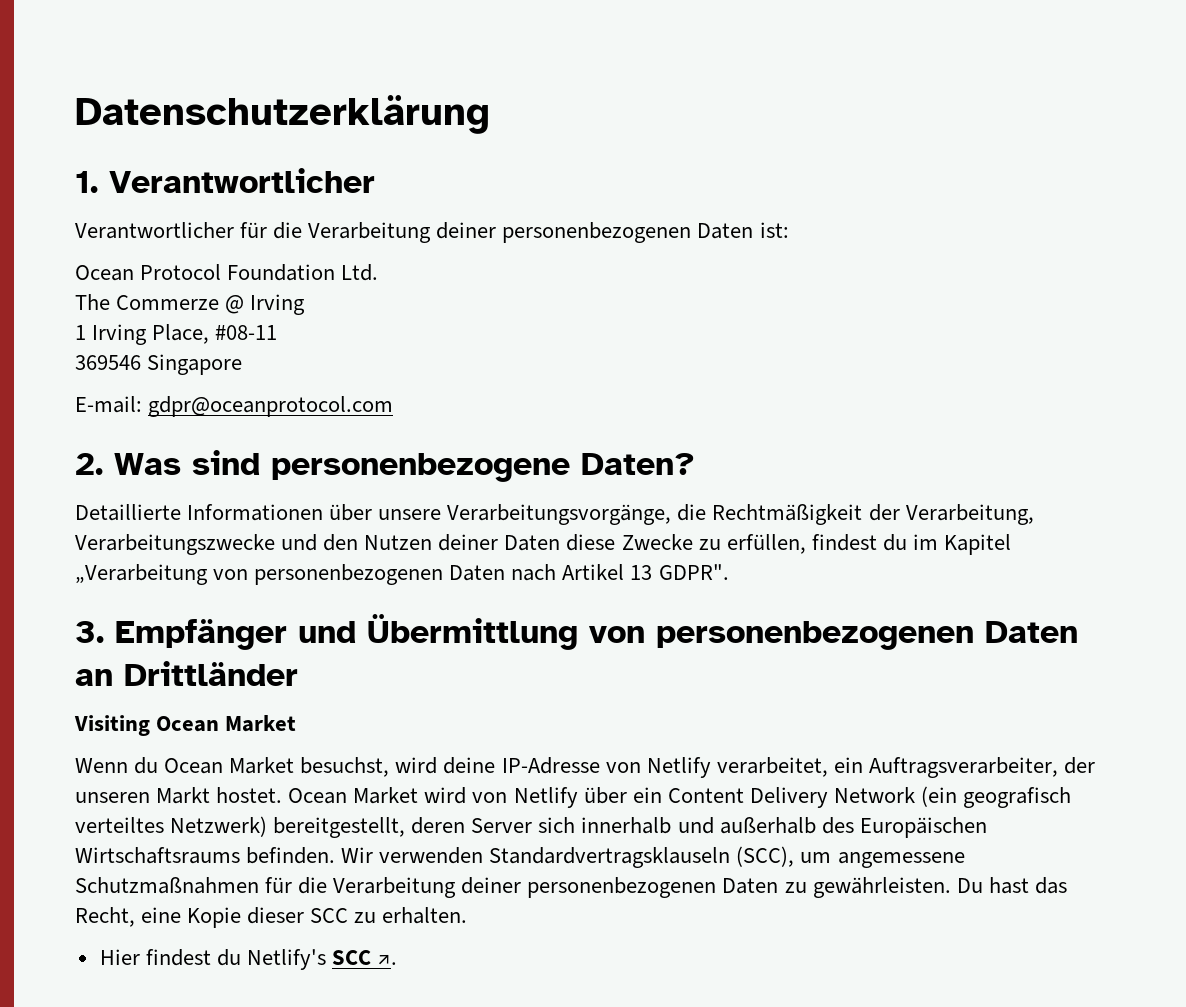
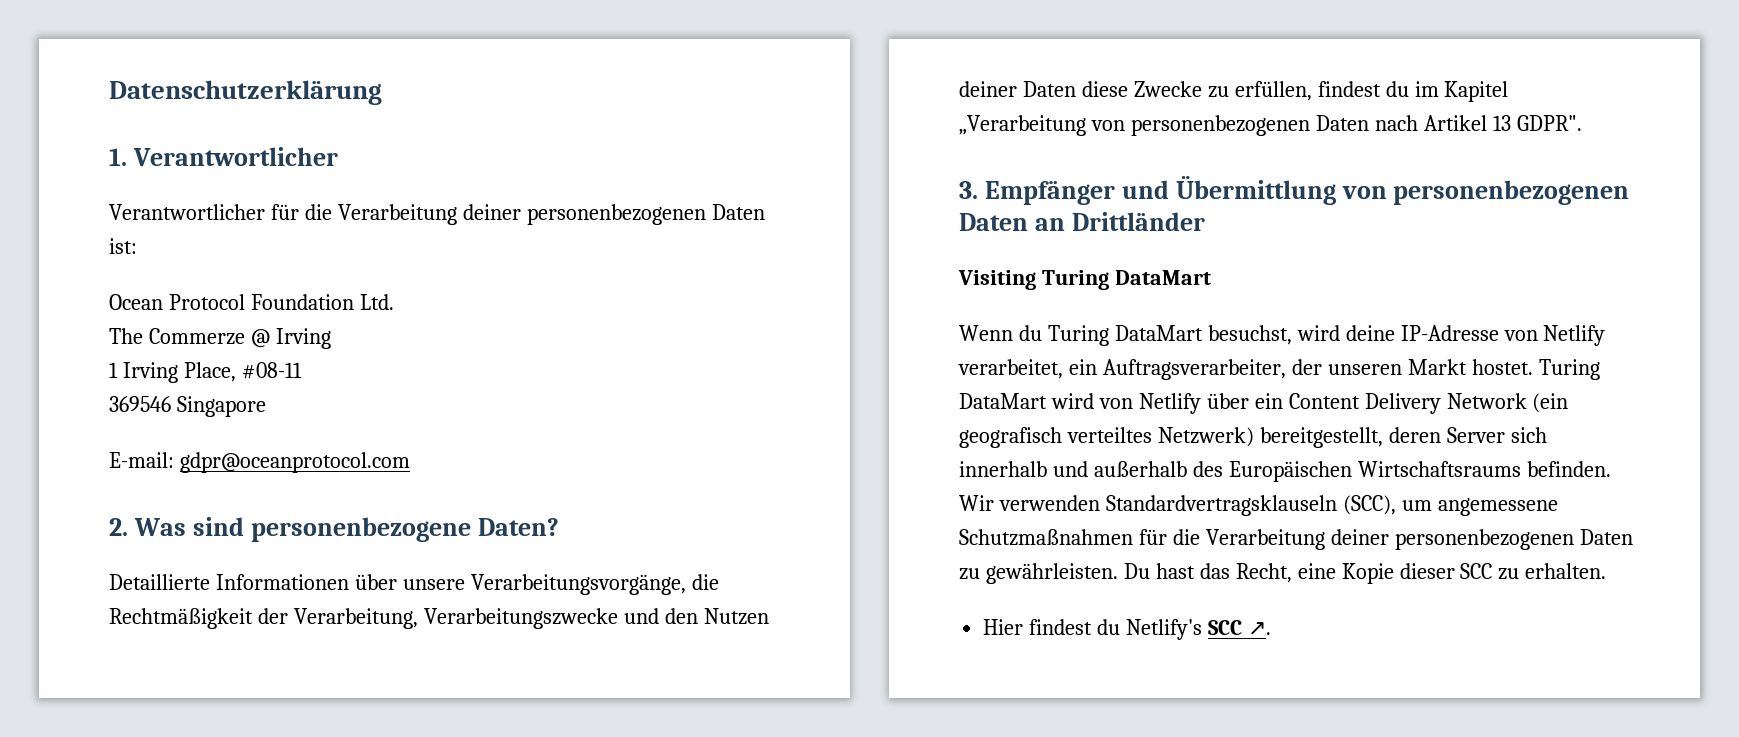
- Visiting Ocean Market
+ Visiting Turing DataMart
- Wenn du Ocean Market besuchst, wird deine IP-Adresse von Netlify verarbeitet, ein Auftragsverarbeiter, der unseren Markt hostet.
+ Wenn du Turing DataMart besuchst, wird deine IP-Adresse von Netlify verarbeitet, ein Auftragsverarbeiter, der unseren Markt hostet.
- Ocean Market wird von Netlify über ein Content Delivery Network (ein geografisch verteiltes Netzwerk) bereitgestellt, deren Server sich innerhalb und außerhalb des Europäischen Wirtschaftsraums befinden.
+ Turing DataMart wird von Netlify über ein Content Delivery Network (ein geografisch verteiltes Netzwerk) bereitgestellt, deren Server sich innerhalb und außerhalb des Europäischen Wirtschaftsraums befinden.

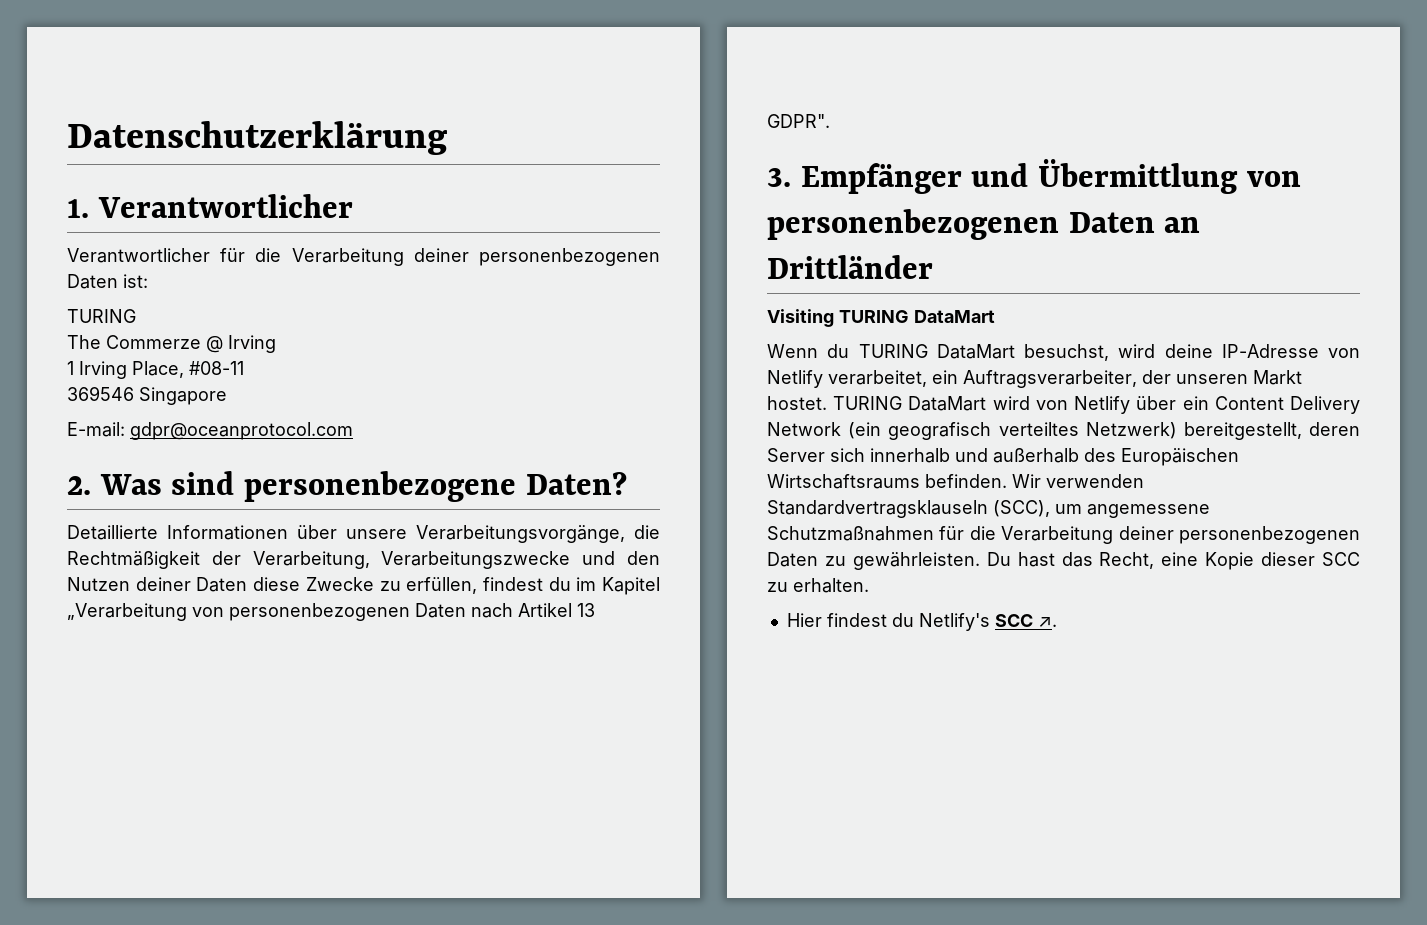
  Verantwortlicher für die Verarbeitung deiner personenbezogenen Daten ist:
- Ocean Protocol Foundation Ltd.
+ TURING
- Visiting Turing DataMart
+ Visiting TURING DataMart
- Wenn du Turing DataMart besuchst, wird deine IP-Adresse von Netlify verarbeitet, ein Auftragsverarbeiter, der unseren Markt hostet.
+ Wenn du TURING DataMart besuchst, wird deine IP-Adresse von Netlify verarbeitet, ein Auftragsverarbeiter, der unseren Markt hostet.
- Turing DataMart wird von Netlify über ein Content Delivery Network (ein geografisch verteiltes Netzwerk) bereitgestellt, deren Server sich innerhalb und außerhalb des Europäischen Wirtschaftsraums befinden.
+ TURING DataMart wird von Netlify über ein Content Delivery Network (ein geografisch verteiltes Netzwerk) bereitgestellt, deren Server sich innerhalb und außerhalb des Europäischen Wirtschaftsraums befinden.

